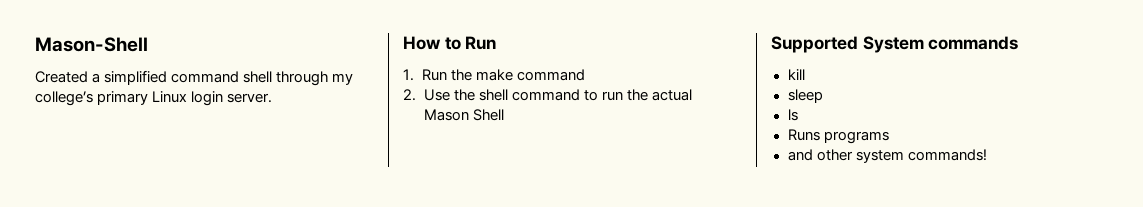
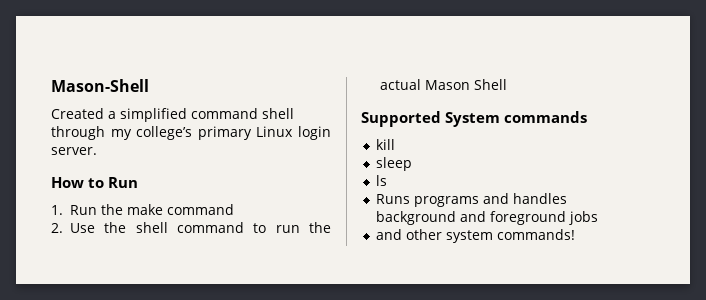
- Runs programs
+ Runs programs and handles background and foreground jobs

